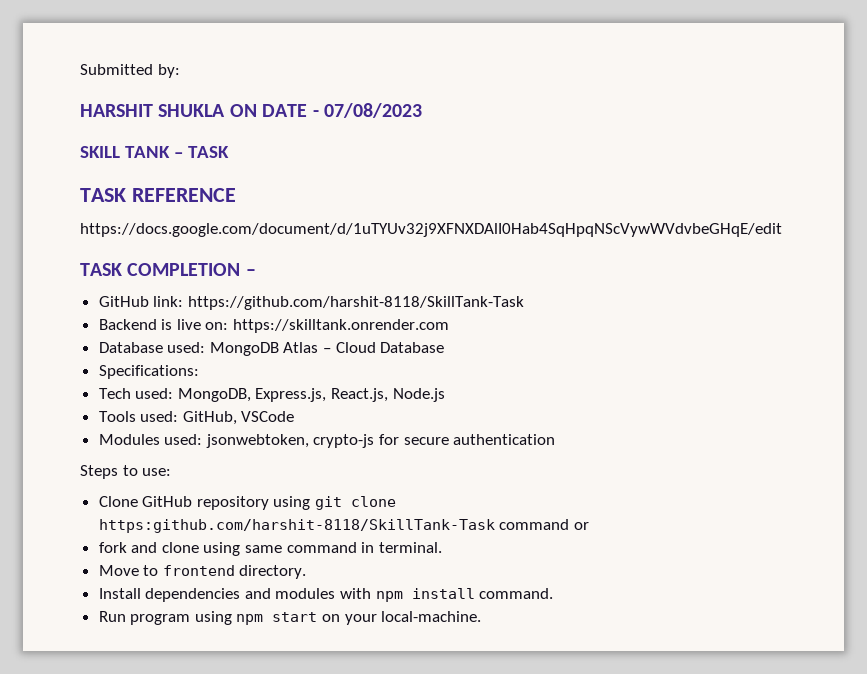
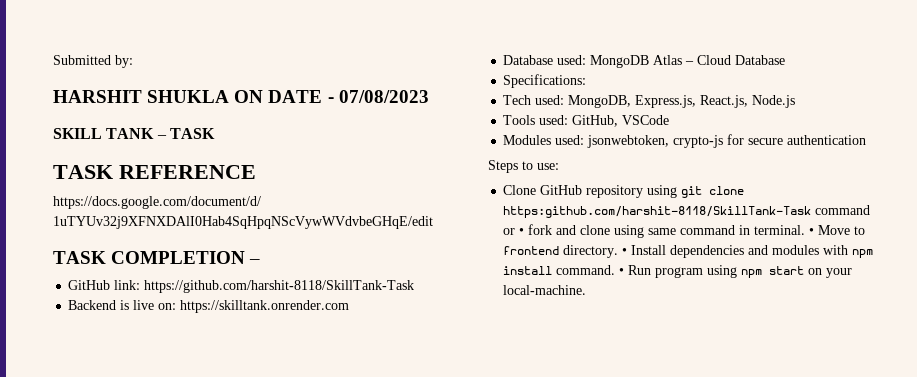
- Clone GitHub repository using git clone https:github.com/harshit-8118/SkillTank-Task command or
- fork and clone using same command in terminal.
- Move to frontend directory.
- Install dependencies and modules with npm install command.
- Run program using npm start on your local-machine.
+ Clone GitHub repository using git clone https:github.com/harshit-8118/SkillTank-Task command or • fork and clone using same command in terminal. • Move to frontend directory. • Install dependencies and modules with npm install command. • Run program using npm start on your local-machine.

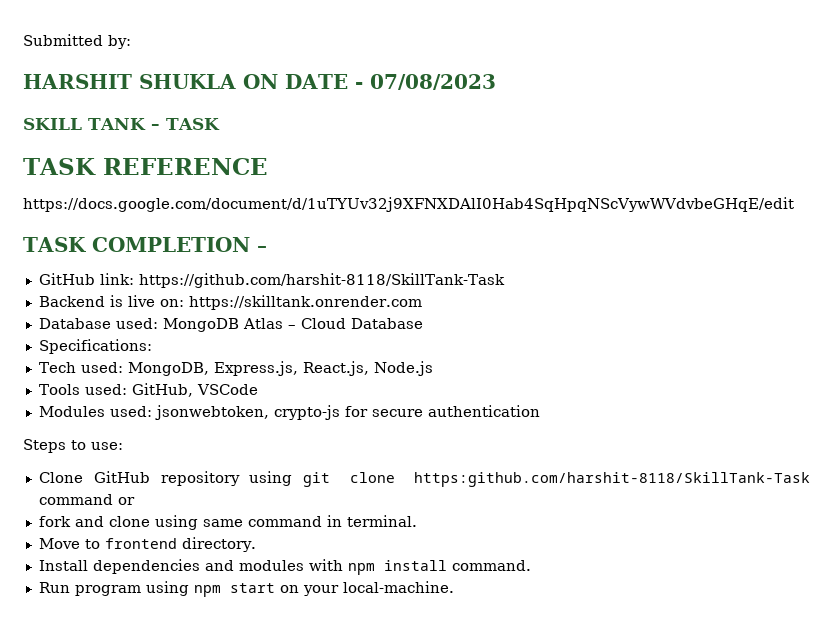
- Clone GitHub repository using git clone https:github.com/harshit-8118/SkillTank-Task command or • fork and clone using same command in terminal. • Move to frontend directory. • Install dependencies and modules with npm install command. • Run program using npm start on your local-machine.
+ Clone GitHub repository using git clone https:github.com/harshit-8118/SkillTank-Task command or
+ fork and clone using same command in terminal.
+ Move to frontend directory.
+ Install dependencies and modules with npm install command.
+ Run program using npm start on your local-machine.

